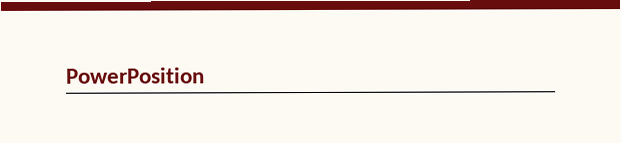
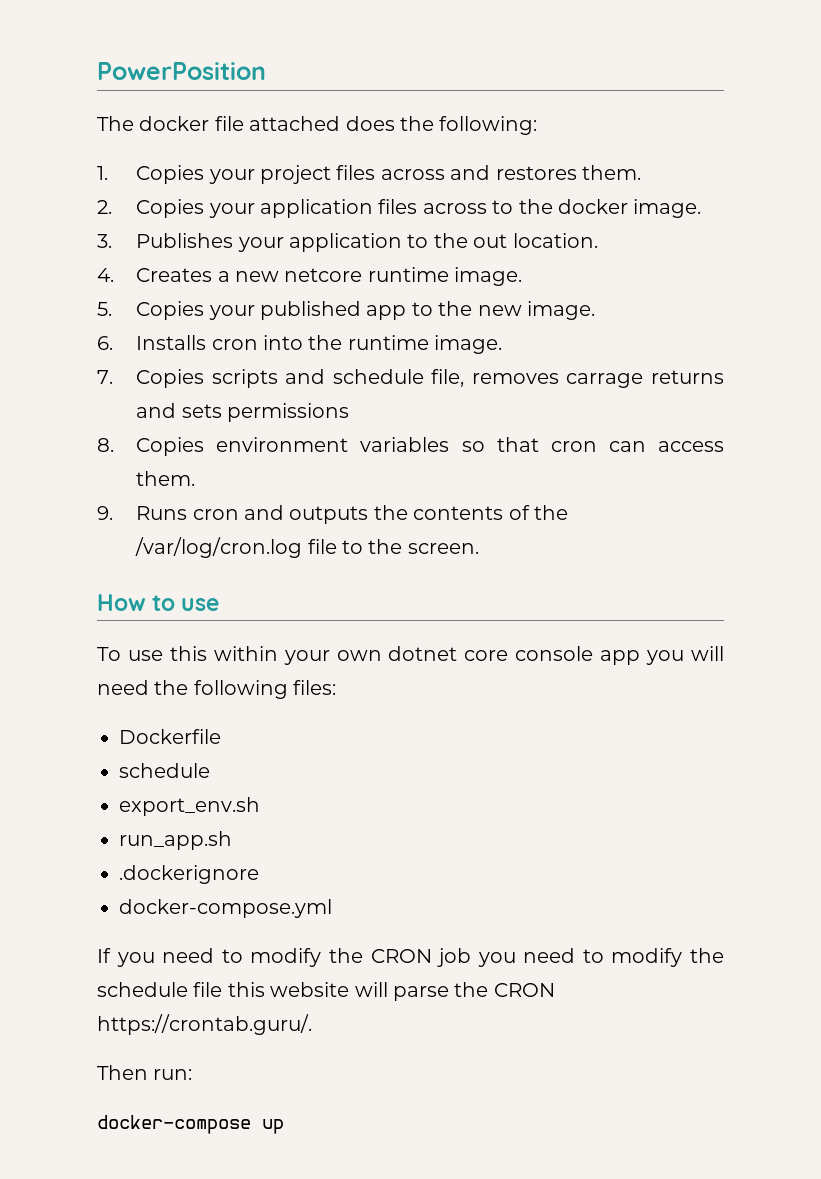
+ The docker file attached does the following:
+ 1. Copies your project files across and restores them.
+ 2. Copies your application files across to the docker image.
+ 3. Publishes your application to the out location.
+ 4. Creates a new netcore runtime image.
+ 5. Copies your published app to the new image.
+ 6. Installs cron into the runtime image.
+ 7. Copies scripts and schedule file, removes carrage returns and sets permissions
+ 8. Copies environment variables so that cron can access them.
+ 9. Runs cron and outputs the contents of the /var/log/cron.log file to the screen.
+ How to use
+ To use this within your own dotnet core console app you will need the following files:
+ Dockerfile
+ schedule
+ export_env.sh
+ run_app.sh
+ .dockerignore
+ docker-compose.yml
+ If you need to modify the CRON job you need to modify the schedule file this website will parse the CRON https://crontab.guru/.
+ Then run:
+ docker-compose up

